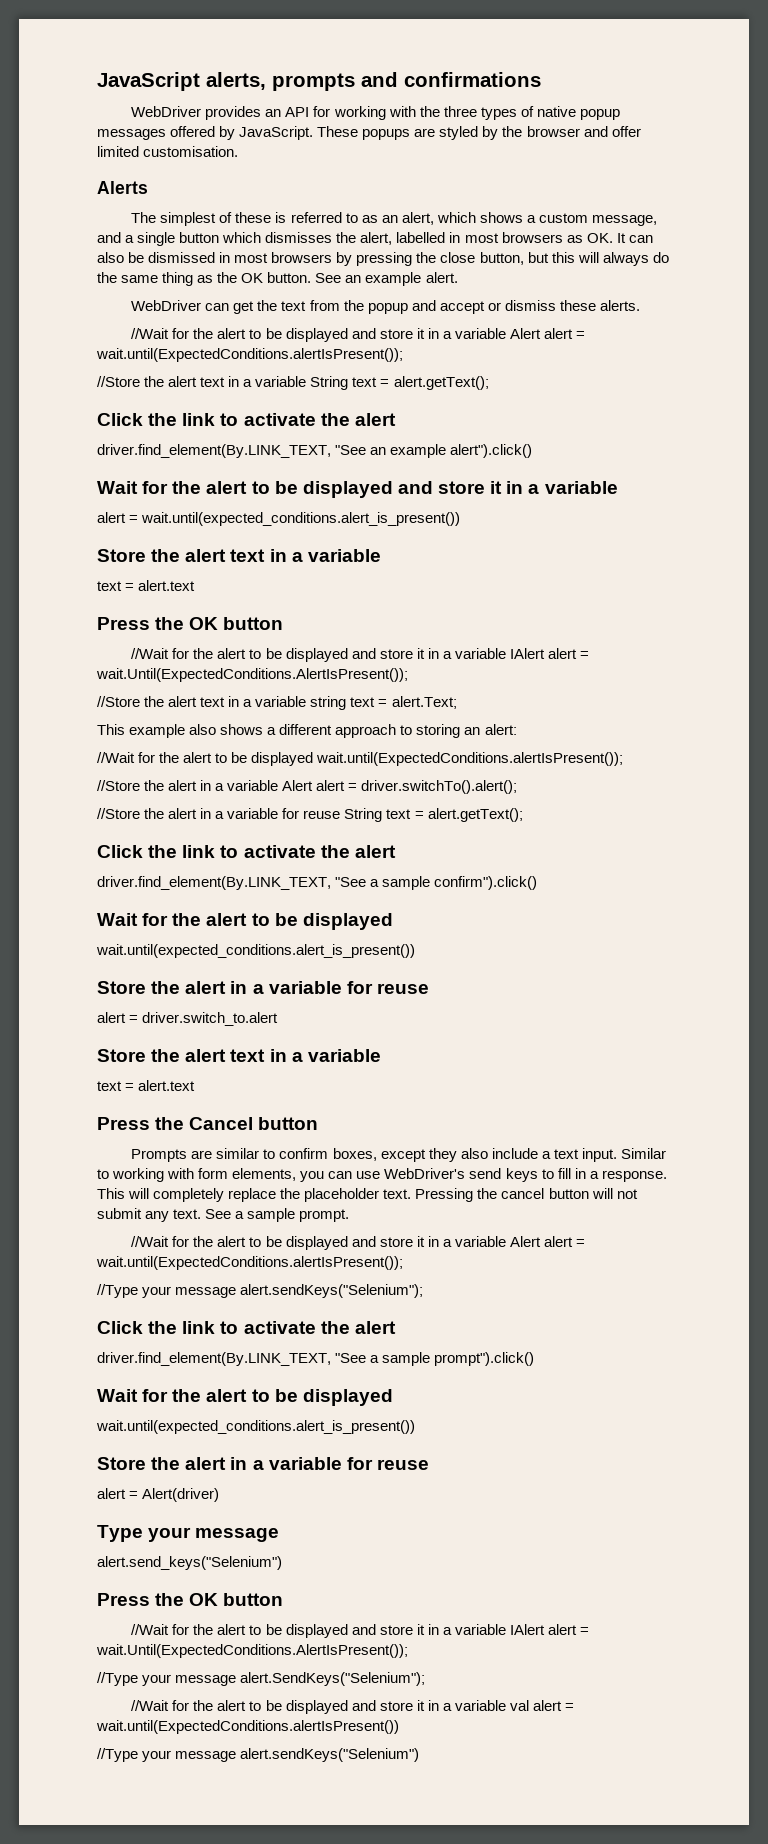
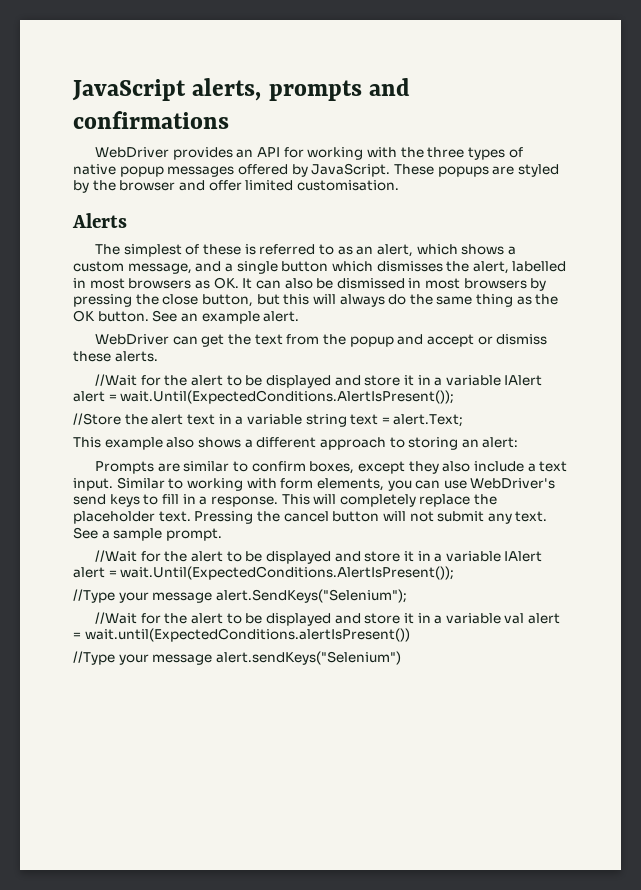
  WebDriver can get the text from the popup and accept or dismiss these alerts.
- //Wait for the alert to be displayed and store it in a variable Alert alert = wait.until(ExpectedConditions.alertIsPresent());
- //Store the alert text in a variable String text = alert.getText();
- Click the link to activate the alert
- driver.find_element(By.LINK_TEXT, "See an example alert").click()
- Wait for the alert to be displayed and store it in a variable
- alert = wait.until(expected_conditions.alert_is_present())
- Store the alert text in a variable
- text = alert.text
- Press the OK button
- //Wait for the alert to be displayed wait.until(ExpectedConditions.alertIsPresent());
- //Store the alert in a variable Alert alert = driver.switchTo().alert();
- //Store the alert in a variable for reuse String text = alert.getText();
- Click the link to activate the alert
- driver.find_element(By.LINK_TEXT, "See a sample confirm").click()
- Wait for the alert to be displayed
- wait.until(expected_conditions.alert_is_present())
- Store the alert in a variable for reuse
- alert = driver.switch_to.alert
- Store the alert text in a variable
- text = alert.text
- Press the Cancel button
  See a sample prompt.
- //Wait for the alert to be displayed and store it in a variable Alert alert = wait.until(ExpectedConditions.alertIsPresent());
- //Type your message alert.sendKeys("Selenium");
- Click the link to activate the alert
- driver.find_element(By.LINK_TEXT, "See a sample prompt").click()
- Wait for the alert to be displayed
- wait.until(expected_conditions.alert_is_present())
- Store the alert in a variable for reuse
- alert = Alert(driver)
- Type your message
- alert.send_keys("Selenium")
- Press the OK button

